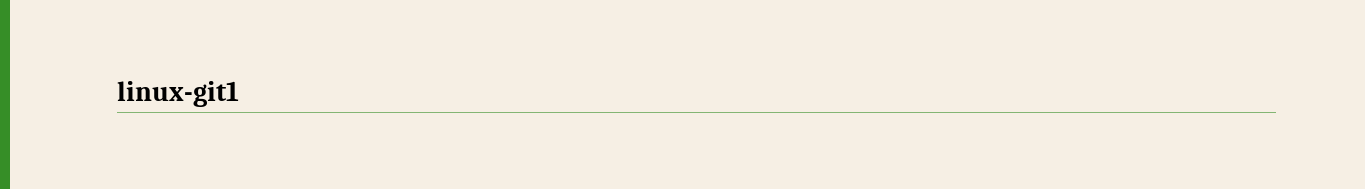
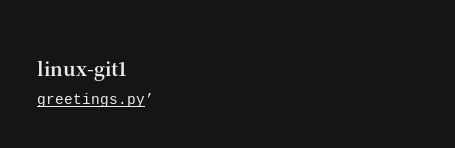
+ greetings.py’

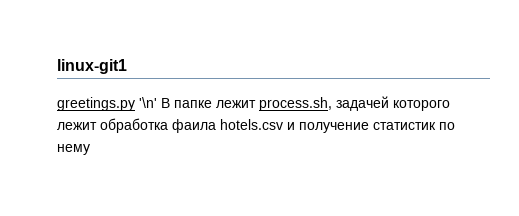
- greetings.py’
+ greetings.py '\n' В папке лежит process.sh, задачей которого лежит обработка фаила hotels.csv и получение статистик по нему

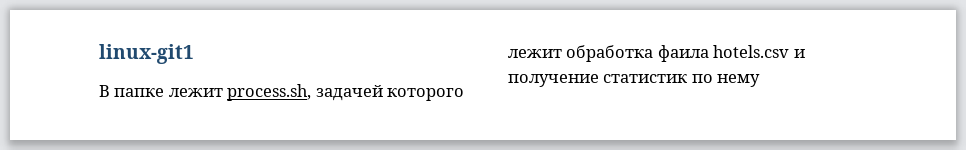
- greetings.py '\n' В папке лежит process.sh, задачей которого лежит обработка фаила hotels.csv и получение статистик по нему
+ В папке лежит process.sh, задачей которого лежит обработка фаила hotels.csv и получение статистик по нему

